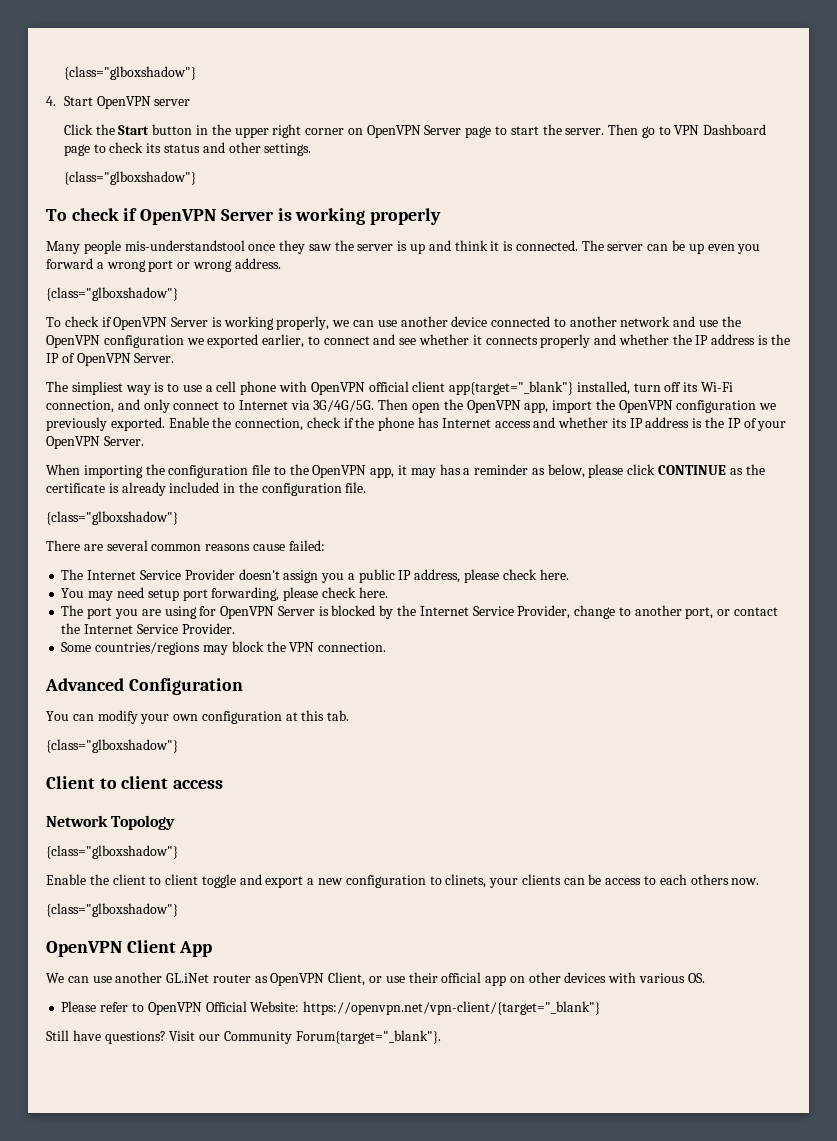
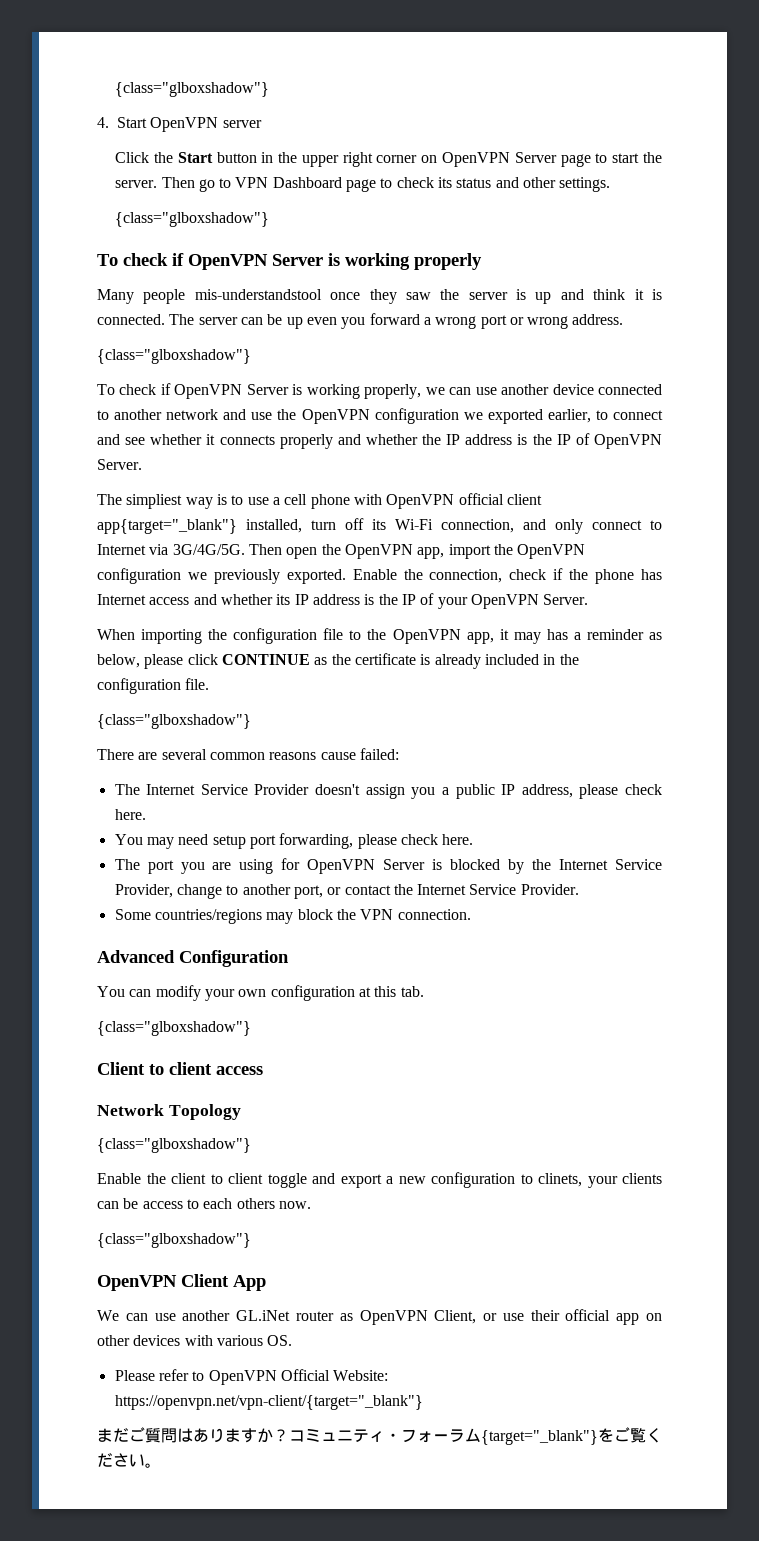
- Still have questions? Visit our Community Forum{target="_blank"}.
+ まだご質問はありますか？コミュニティ・フォーラム{target="_blank"}をご覧ください。

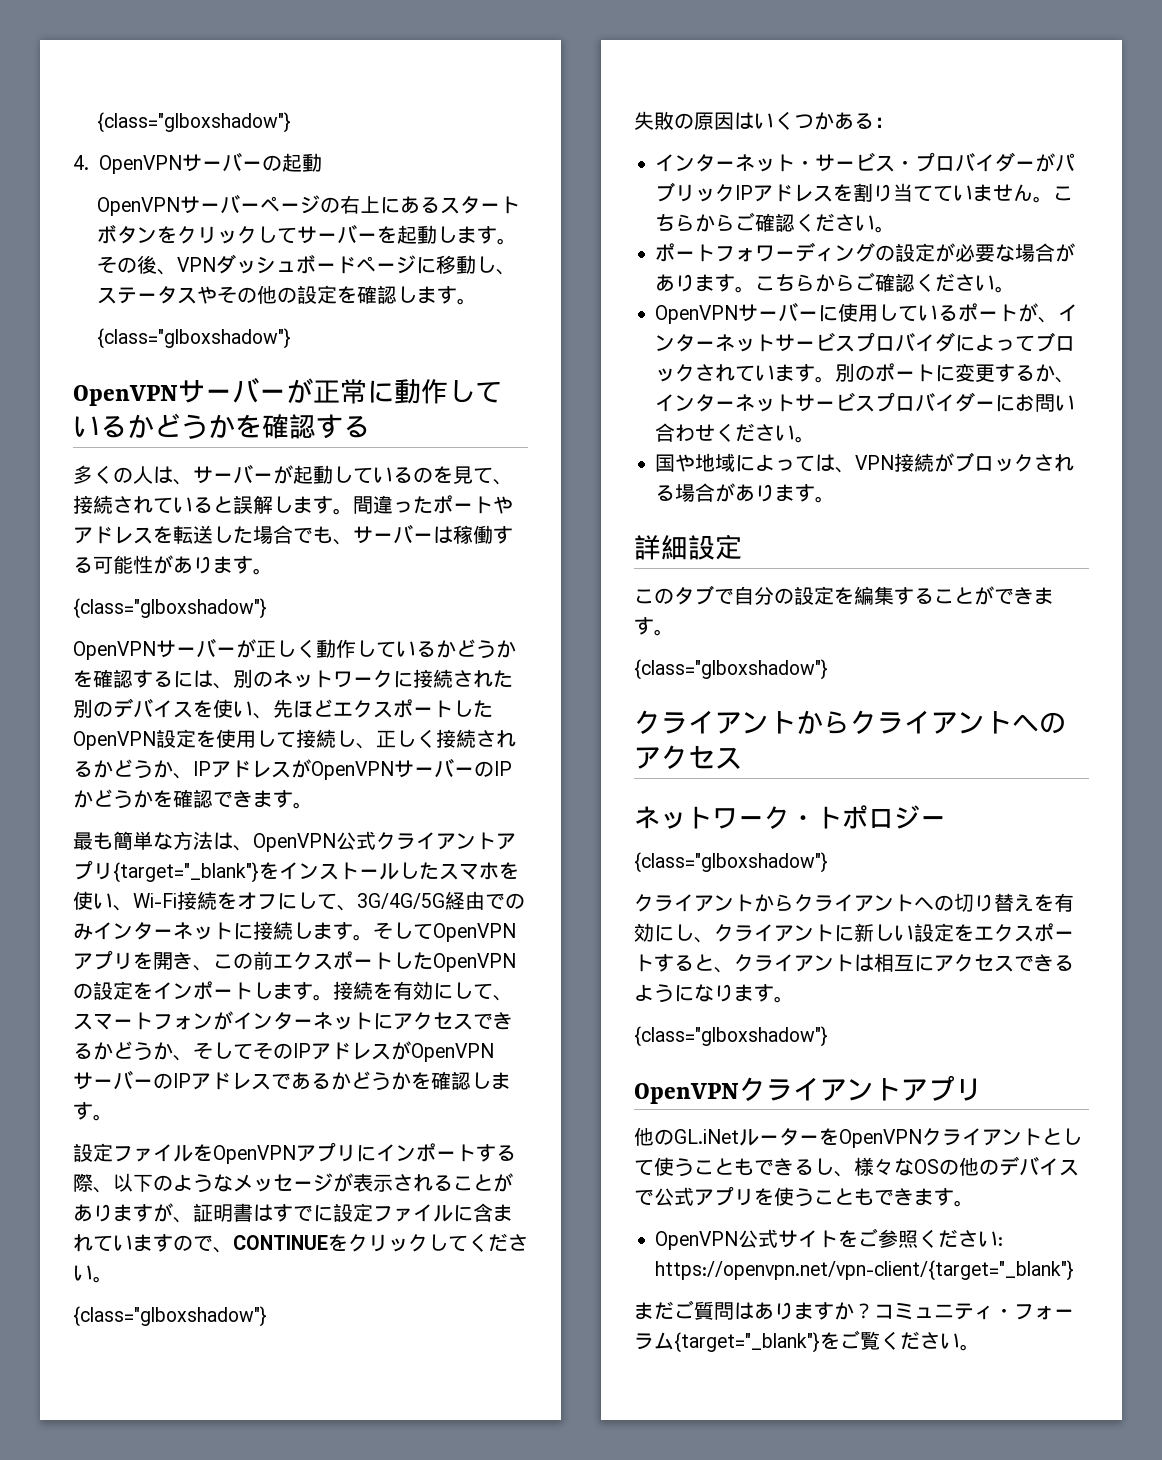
- 4. Start OpenVPN server
- Click the Start button in the upper right corner on OpenVPN Server page to start the server. Then go to VPN Dashboard page to check its status and other settings.
+ 4. OpenVPNサーバーの起動
+ OpenVPNサーバーページの右上にあるスタートボタンをクリックしてサーバーを起動します。その後、VPNダッシュボードページに移動し、ステータスやその他の設定を確認します。
  {class="glboxshadow"}
- To check if OpenVPN Server is working properly
- Many people mis-understandstool once they saw the server is up and think it is connected. The server can be up even you forward a wrong port or wrong address.
+ OpenVPNサーバーが正常に動作しているかどうかを確認する
+ 多くの人は、サーバーが起動しているのを見て、接続されていると誤解します。間違ったポートやアドレスを転送した場合でも、サーバーは稼働する可能性があります。
  {class="glboxshadow"}
- To check if OpenVPN Server is working properly, we can use another device connected to another network and use the OpenVPN configuration we exported earlier, to connect and see whether it connects properly and whether the IP address is the IP of OpenVPN Server.
- The simpliest way is to use a cell phone with OpenVPN official client app{target="_blank"} installed, turn off its Wi-Fi connection, and only connect to Internet via 3G/4G/5G. Then open the OpenVPN app, import the OpenVPN configuration we previously exported. Enable the connection, check if the phone has Internet access and whether its IP address is the IP of your OpenVPN Server.
- When importing the configuration file to the OpenVPN app, it may has a reminder as below, please click CONTINUE as the certificate is already included in the configuration file.
+ OpenVPNサーバーが正しく動作しているかどうかを確認するには、別のネットワークに接続された別のデバイスを使い、先ほどエクスポートしたOpenVPN設定を使用して接続し、正しく接続されるかどうか、IPアドレスがOpenVPNサーバーのIPかどうかを確認できます。
+ 最も簡単な方法は、OpenVPN公式クライアントアプリ{target="_blank"}をインストールしたスマホを使い、Wi-Fi接続をオフにして、3G/4G/5G経由でのみインターネットに接続します。そしてOpenVPNアプリを開き、この前エクスポートしたOpenVPNの設定をインポートします。接続を有効にして、スマートフォンがインターネットにアクセスできるかどうか、そしてそのIPアドレスがOpenVPNサーバーのIPアドレスであるかどうかを確認します。
+ 設定ファイルをOpenVPNアプリにインポートする際、以下のようなメッセージが表示されることがありますが、証明書はすでに設定ファイルに含まれていますので、CONTINUEをクリックしてください。
  {class="glboxshadow"}
- There are several common reasons cause failed:
- The Internet Service Provider doesn't assign you a public IP address, please check here.
- You may need setup port forwarding, please check here.
- The port you are using for OpenVPN Server is blocked by the Internet Service Provider, change to another port, or contact the Internet Service Provider.
- Some countries/regions may block the VPN connection.
- Advanced Configuration
- You can modify your own configuration at this tab.
+ 失敗の原因はいくつかある：
+ インターネット・サービス・プロバイダーがパブリックIPアドレスを割り当てていません。こちらからご確認ください。
+ ポートフォワーディングの設定が必要な場合があります。こちらからご確認ください。
+ OpenVPNサーバーに使用しているポートが、インターネットサービスプロバイダによってブロックされています。別のポートに変更するか、インターネットサービスプロバイダーにお問い合わせください。
+ 国や地域によっては、VPN接続がブロックされる場合があります。
+ 詳細設定
+ このタブで自分の設定を編集することができます。
  {class="glboxshadow"}
- Client to client access
- Network Topology
+ クライアントからクライアントへのアクセス
+ ネットワーク・トポロジー
  {class="glboxshadow"}
- Enable the client to client toggle and export a new configuration to clinets, your clients can be access to each others now.
+ クライアントからクライアントへの切り替えを有効にし、クライアントに新しい設定をエクスポートすると、クライアントは相互にアクセスできるようになります。
  {class="glboxshadow"}
- OpenVPN Client App
- We can use another GL.iNet router as OpenVPN Client, or use their official app on other devices with various OS.
- Please refer to OpenVPN Official Website: https://openvpn.net/vpn-client/{target="_blank"}
+ OpenVPNクライアントアプリ
+ 他のGL.iNetルーターをOpenVPNクライアントとして使うこともできるし、様々なOSの他のデバイスで公式アプリを使うこともできます。
+ OpenVPN公式サイトをご参照ください: https://openvpn.net/vpn-client/{target="_blank"}

